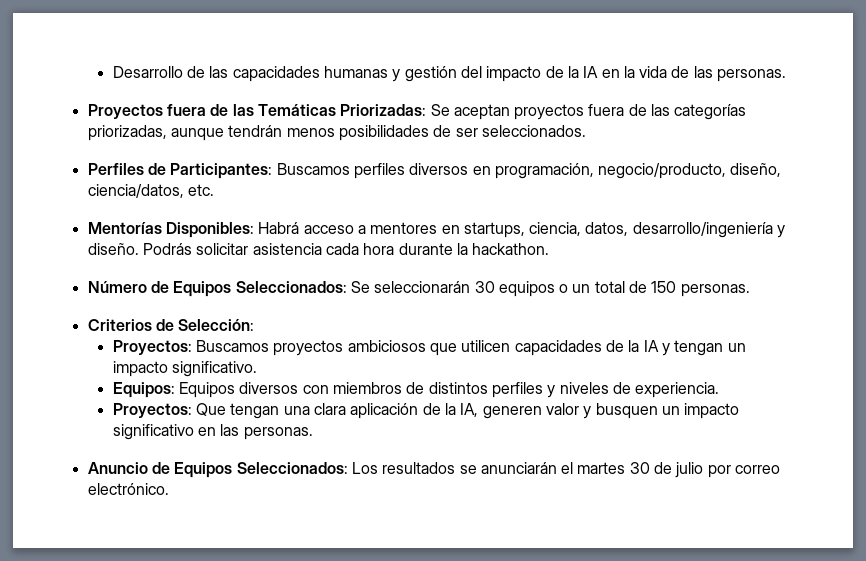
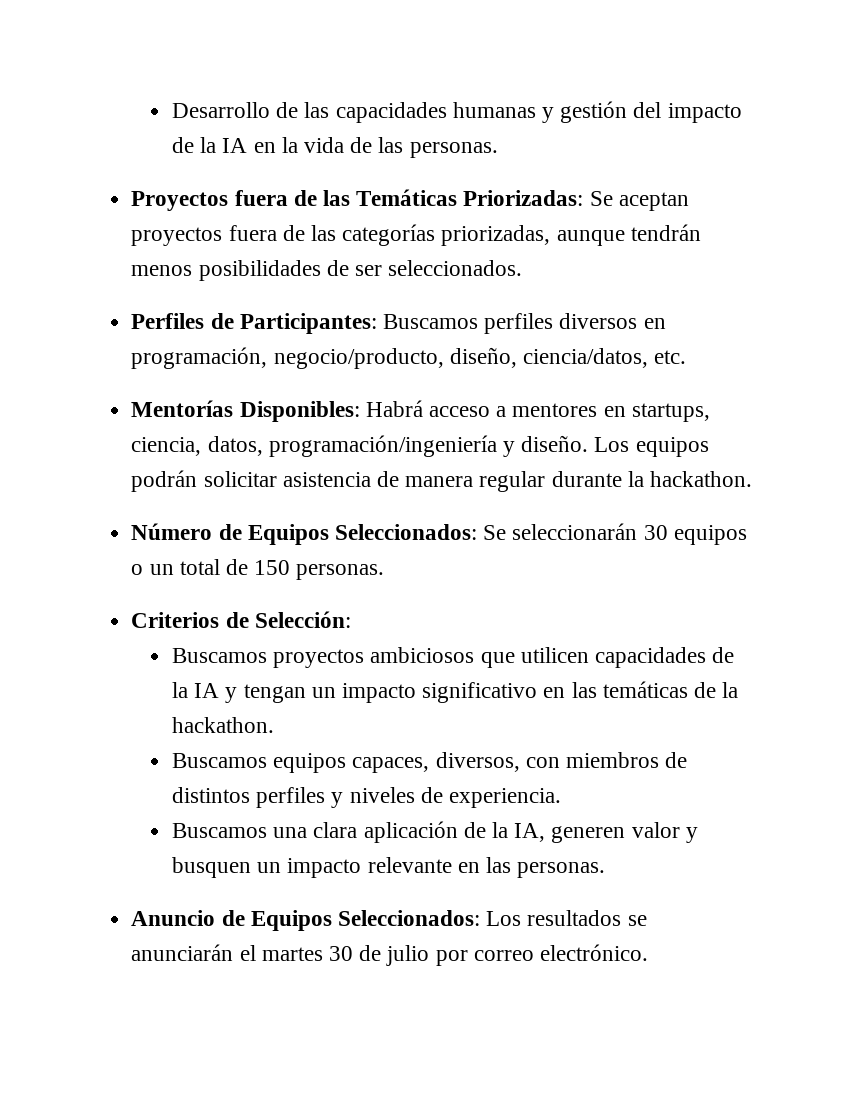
- Mentorías Disponibles: Habrá acceso a mentores en startups, ciencia, datos, desarrollo/ingeniería y diseño.
+ Mentorías Disponibles: Habrá acceso a mentores en startups, ciencia, datos, programación/ingeniería y diseño.
- Podrás solicitar asistencia cada hora durante la hackathon.
+ Los equipos podrán solicitar asistencia de manera regular durante la hackathon.
- Proyectos: Buscamos proyectos ambiciosos que utilicen capacidades de la IA y tengan un impacto significativo.
- Equipos: Equipos diversos con miembros de distintos perfiles y niveles de experiencia.
+ Buscamos proyectos ambiciosos que utilicen capacidades de la IA y tengan un impacto significativo en las temáticas de la hackathon.
+ Buscamos equipos capaces, diversos, con miembros de distintos perfiles y niveles de experiencia.
- Proyectos: Que tengan una clara aplicación de la IA, generen valor y busquen un impacto significativo en las personas.
+ Buscamos una clara aplicación de la IA, generen valor y busquen un impacto relevante en las personas.

